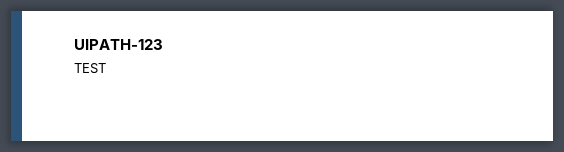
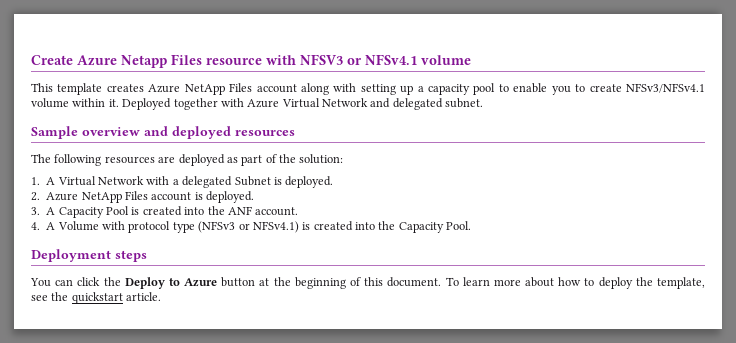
- UIPATH-123
- TEST
+ Create Azure Netapp Files resource with NFSV3 or NFSv4.1 volume
+ This template creates Azure NetApp Files account along with setting up a capacity pool to enable you to create NFSv3/NFSv4.1 volume within it. Deployed together with Azure Virtual Network and delegated subnet.
+ Sample overview and deployed resources
+ The following resources are deployed as part of the solution:
+ 1. A Virtual Network with a delegated Subnet is deployed.
+ 2. Azure NetApp Files account is deployed.
+ 3. A Capacity Pool is created into the ANF account.
+ 4. A Volume with protocol type (NFSv3 or NFSv4.1) is created into the Capacity Pool.
+ Deployment steps
+ You can click the Deploy to Azure button at the beginning of this document. To learn more about how to deploy the template, see the quickstart article.

